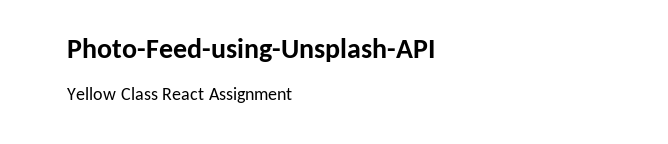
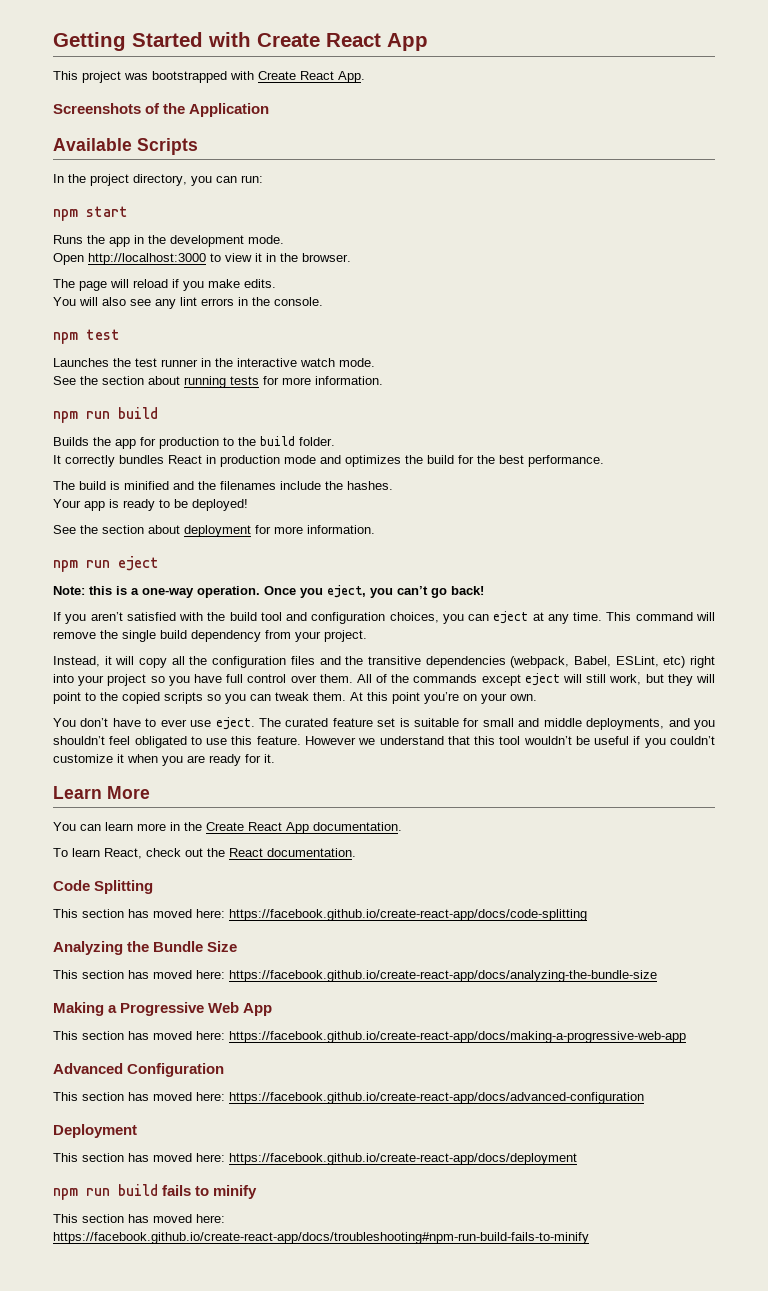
- Photo-Feed-using-Unsplash-API
- Yellow Class React Assignment
+ Getting Started with Create React App
+ This project was bootstrapped with Create React App.
+ Screenshots of the Application
+ Available Scripts
+ In the project directory, you can run:
+ npm start
+ Runs the app in the development mode.
+ Open http://localhost:3000 to view it in the browser.
+ The page will reload if you make edits.
+ You will also see any lint errors in the console.
+ npm test
+ Launches the test runner in the interactive watch mode.
+ See the section about running tests for more information.
+ npm run build
+ Builds the app for production to the build folder.
+ It correctly bundles React in production mode and optimizes the build for the best performance.
+ The build is minified and the filenames include the hashes.
+ Your app is ready to be deployed!
+ See the section about deployment for more information.
+ npm run eject
+ Note: this is a one-way operation. Once you eject, you can’t go back!
+ If you aren’t satisfied with the build tool and configuration choices, you can eject at any time. This command will remove the single build dependency from your project.
+ Instead, it will copy all the configuration files and the transitive dependencies (webpack, Babel, ESLint, etc) right into your project so you have full control over them. All of the commands except eject will still work, but they will point to the copied scripts so you can tweak them. At this point you’re on your own.
+ You don’t have to ever use eject. The curated feature set is suitable for small and middle deployments, and you shouldn’t feel obligated to use this feature. However we understand that this tool wouldn’t be useful if you couldn’t customize it when you are ready for it.
+ Learn More
+ You can learn more in the Create React App documentation.
+ To learn React, check out the React documentation.
+ Code Splitting
+ This section has moved here: https://facebook.github.io/create-react-app/docs/code-splitting
+ Analyzing the Bundle Size
+ This section has moved here: https://facebook.github.io/create-react-app/docs/analyzing-the-bundle-size
+ Making a Progressive Web App
+ This section has moved here: https://facebook.github.io/create-react-app/docs/making-a-progressive-web-app
+ Advanced Configuration
+ This section has moved here: https://facebook.github.io/create-react-app/docs/advanced-configuration
+ Deployment
+ This section has moved here: https://facebook.github.io/create-react-app/docs/deployment
+ npm run build fails to minify
+ This section has moved here: https://facebook.github.io/create-react-app/docs/troubleshooting#npm-run-build-fails-to-minify

